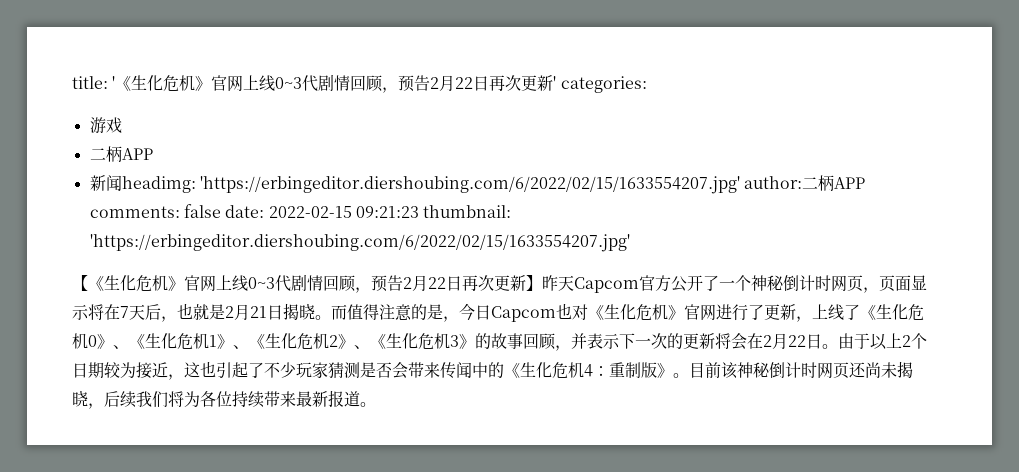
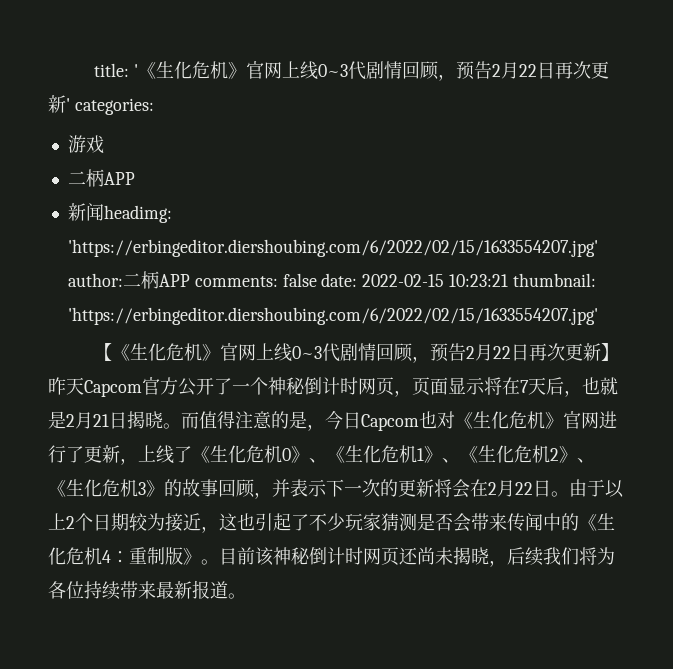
- 新闻headimg: 'https://erbingeditor.diershoubing.com/6/2022/02/15/1633554207.jpg' author:二柄APP comments: false date: 2022-02-15 09:21:23 thumbnail: 'https://erbingeditor.diershoubing.com/6/2022/02/15/1633554207.jpg'
+ 新闻headimg: 'https://erbingeditor.diershoubing.com/6/2022/02/15/1633554207.jpg' author:二柄APP comments: false date: 2022-02-15 10:23:21 thumbnail: 'https://erbingeditor.diershoubing.com/6/2022/02/15/1633554207.jpg'

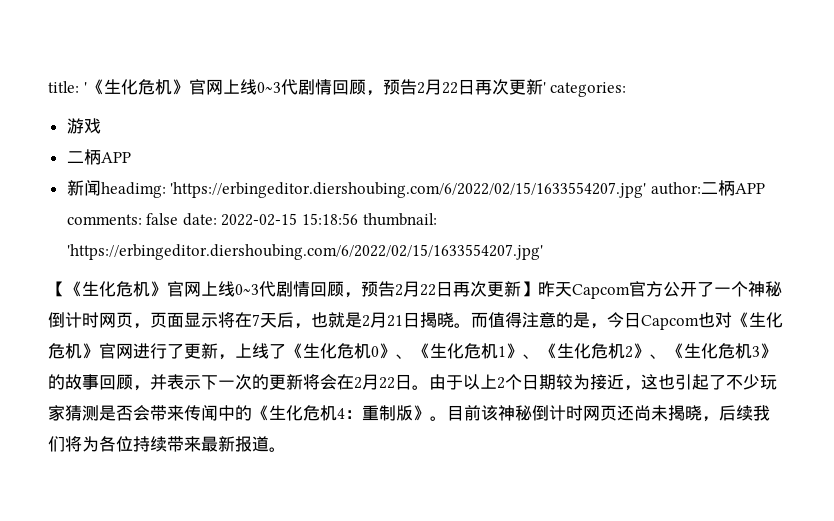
- 新闻headimg: 'https://erbingeditor.diershoubing.com/6/2022/02/15/1633554207.jpg' author:二柄APP comments: false date: 2022-02-15 10:23:21 thumbnail: 'https://erbingeditor.diershoubing.com/6/2022/02/15/1633554207.jpg'
+ 新闻headimg: 'https://erbingeditor.diershoubing.com/6/2022/02/15/1633554207.jpg' author:二柄APP comments: false date: 2022-02-15 15:18:56 thumbnail: 'https://erbingeditor.diershoubing.com/6/2022/02/15/1633554207.jpg'

